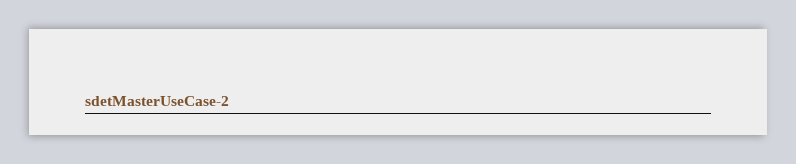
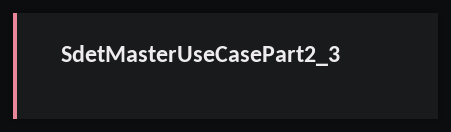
- sdetMasterUseCase-2
+ SdetMasterUseCasePart2_3

